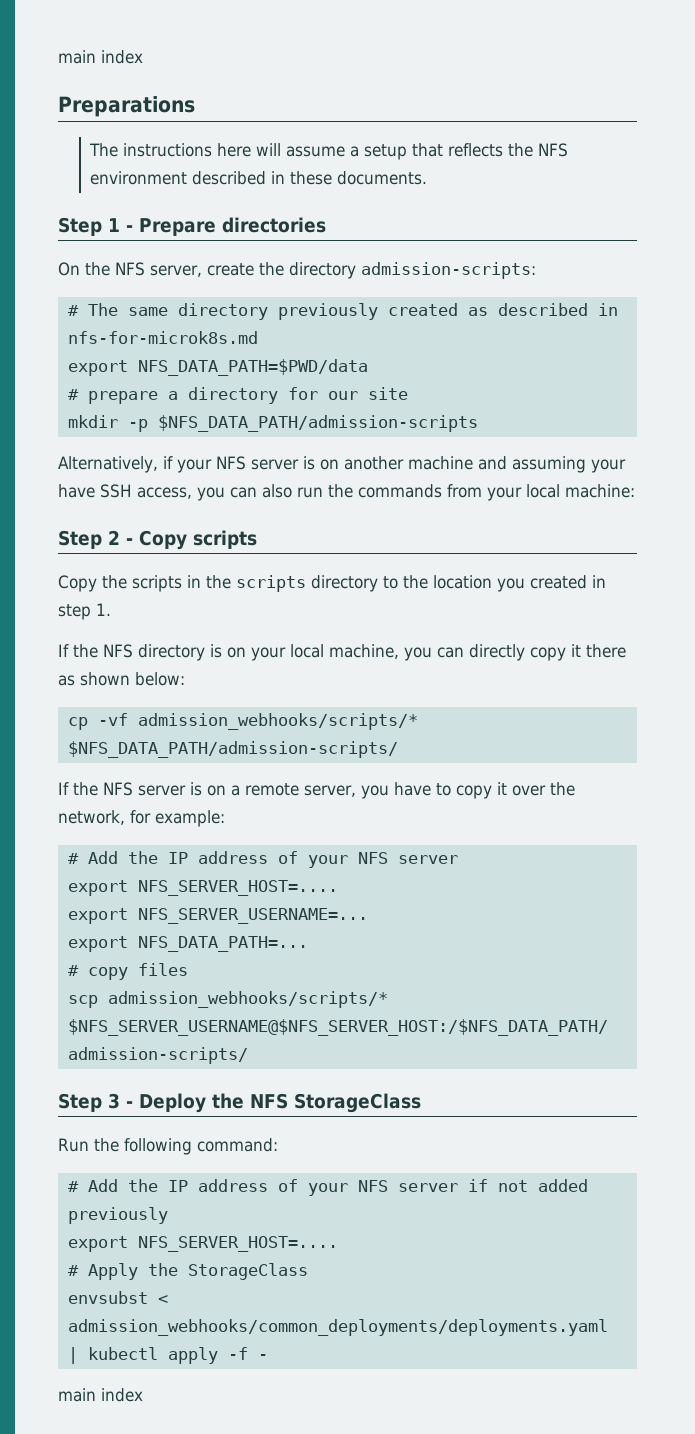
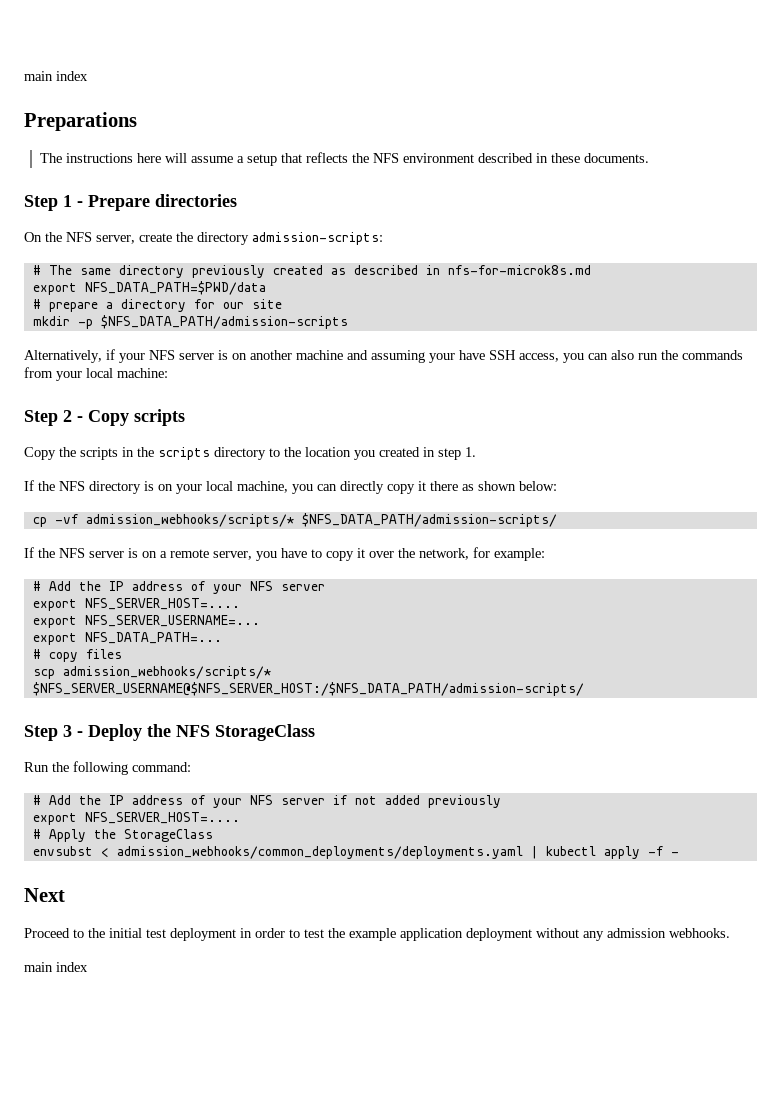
+ Next
+ Proceed to the initial test deployment in order to test the example application deployment without any admission webhooks.

